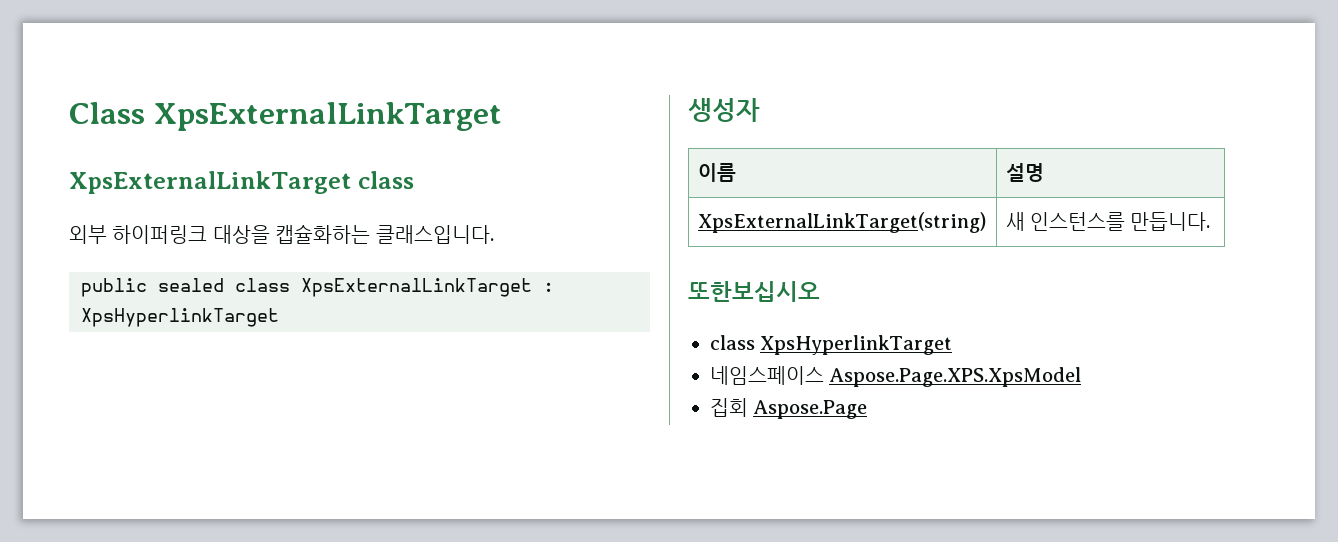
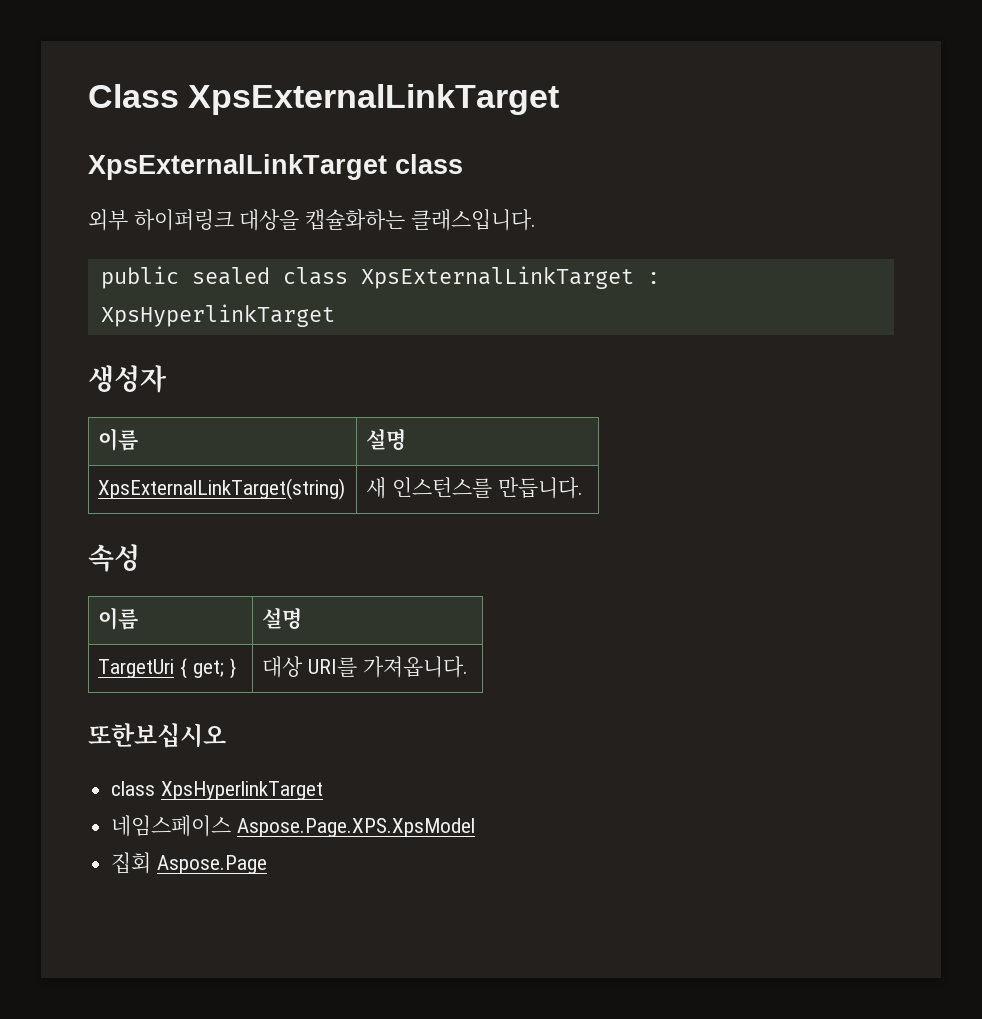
+ 속성
+ 이름 | 설명
+ TargetUri { get; } | 대상 URI를 가져옵니다.

